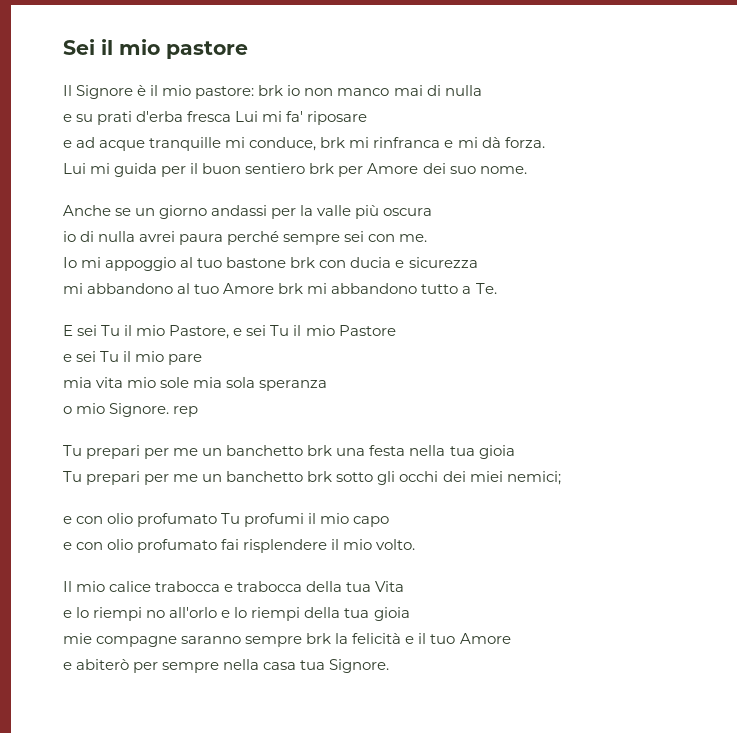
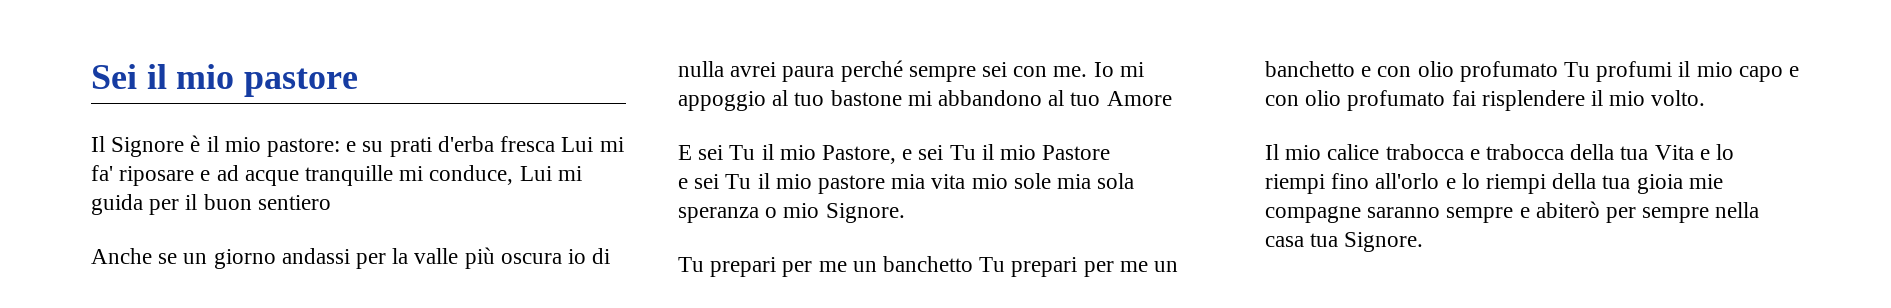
- Il Signore è il mio pastore: brk io non manco mai di nulla
- e su prati d'erba fresca Lui mi fa' riposare
- e ad acque tranquille mi conduce, brk mi rinfranca e mi dà forza.
- Lui mi guida per il buon sentiero brk per Amore dei suo nome.
+ Il Signore è il mio pastore: e su prati d'erba fresca Lui mi fa' riposare e ad acque tranquille mi conduce, Lui mi guida per il buon sentiero
- Anche se un giorno andassi per la valle più oscura
- io di nulla avrei paura perché sempre sei con me.
- Io mi appoggio al tuo bastone brk con ducia e sicurezza
- mi abbandono al tuo Amore brk mi abbandono tutto a Te.
+ Anche se un giorno andassi per la valle più oscura io di nulla avrei paura perché sempre sei con me. Io mi appoggio al tuo bastone mi abbandono al tuo Amore
- e sei Tu il mio pare
- mia vita mio sole mia sola speranza
- o mio Signore. rep
- Tu prepari per me un banchetto brk una festa nella tua gioia
- Tu prepari per me un banchetto brk sotto gli occhi dei miei nemici;
- e con olio profumato Tu profumi il mio capo
- e con olio profumato fai risplendere il mio volto.
+ e sei Tu il mio pastore mia vita mio sole mia sola speranza o mio Signore.
+ Tu prepari per me un banchetto Tu prepari per me un banchetto e con olio profumato Tu profumi il mio capo e con olio profumato fai risplendere il mio volto.
- Il mio calice trabocca e trabocca della tua Vita
- e lo riempi no all'orlo e lo riempi della tua gioia
- mie compagne saranno sempre brk la felicità e il tuo Amore
- e abiterò per sempre nella casa tua Signore.
+ Il mio calice trabocca e trabocca della tua Vita e lo riempi fino all'orlo e lo riempi della tua gioia mie compagne saranno sempre e abiterò per sempre nella casa tua Signore.

